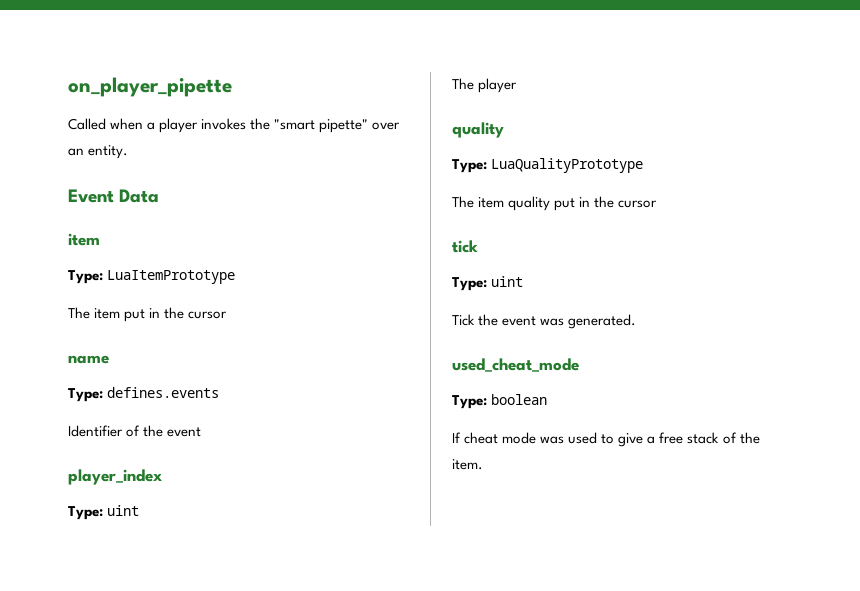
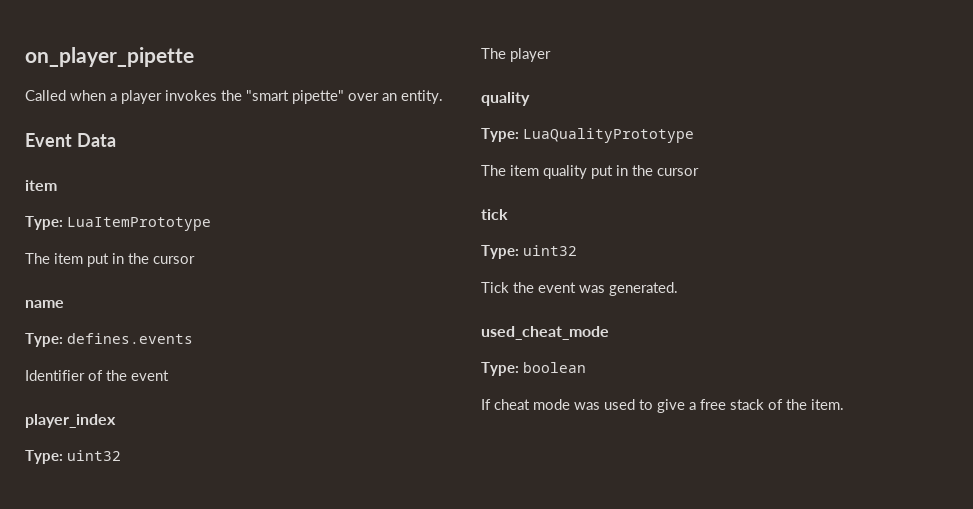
  player_index
- Type: uint
+ Type: uint32
  tick
- Type: uint
+ Type: uint32

